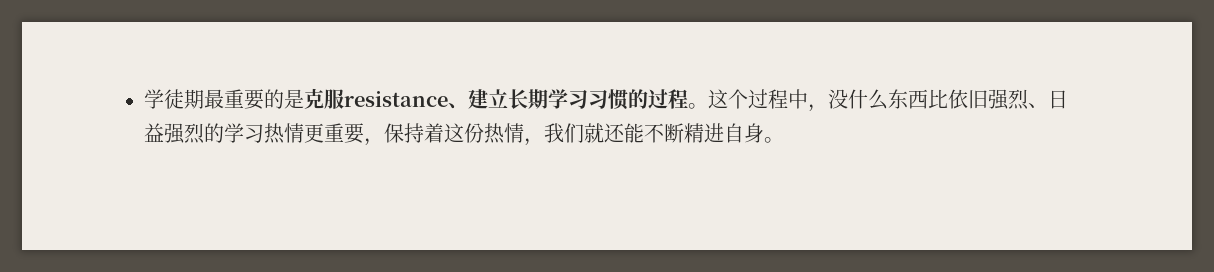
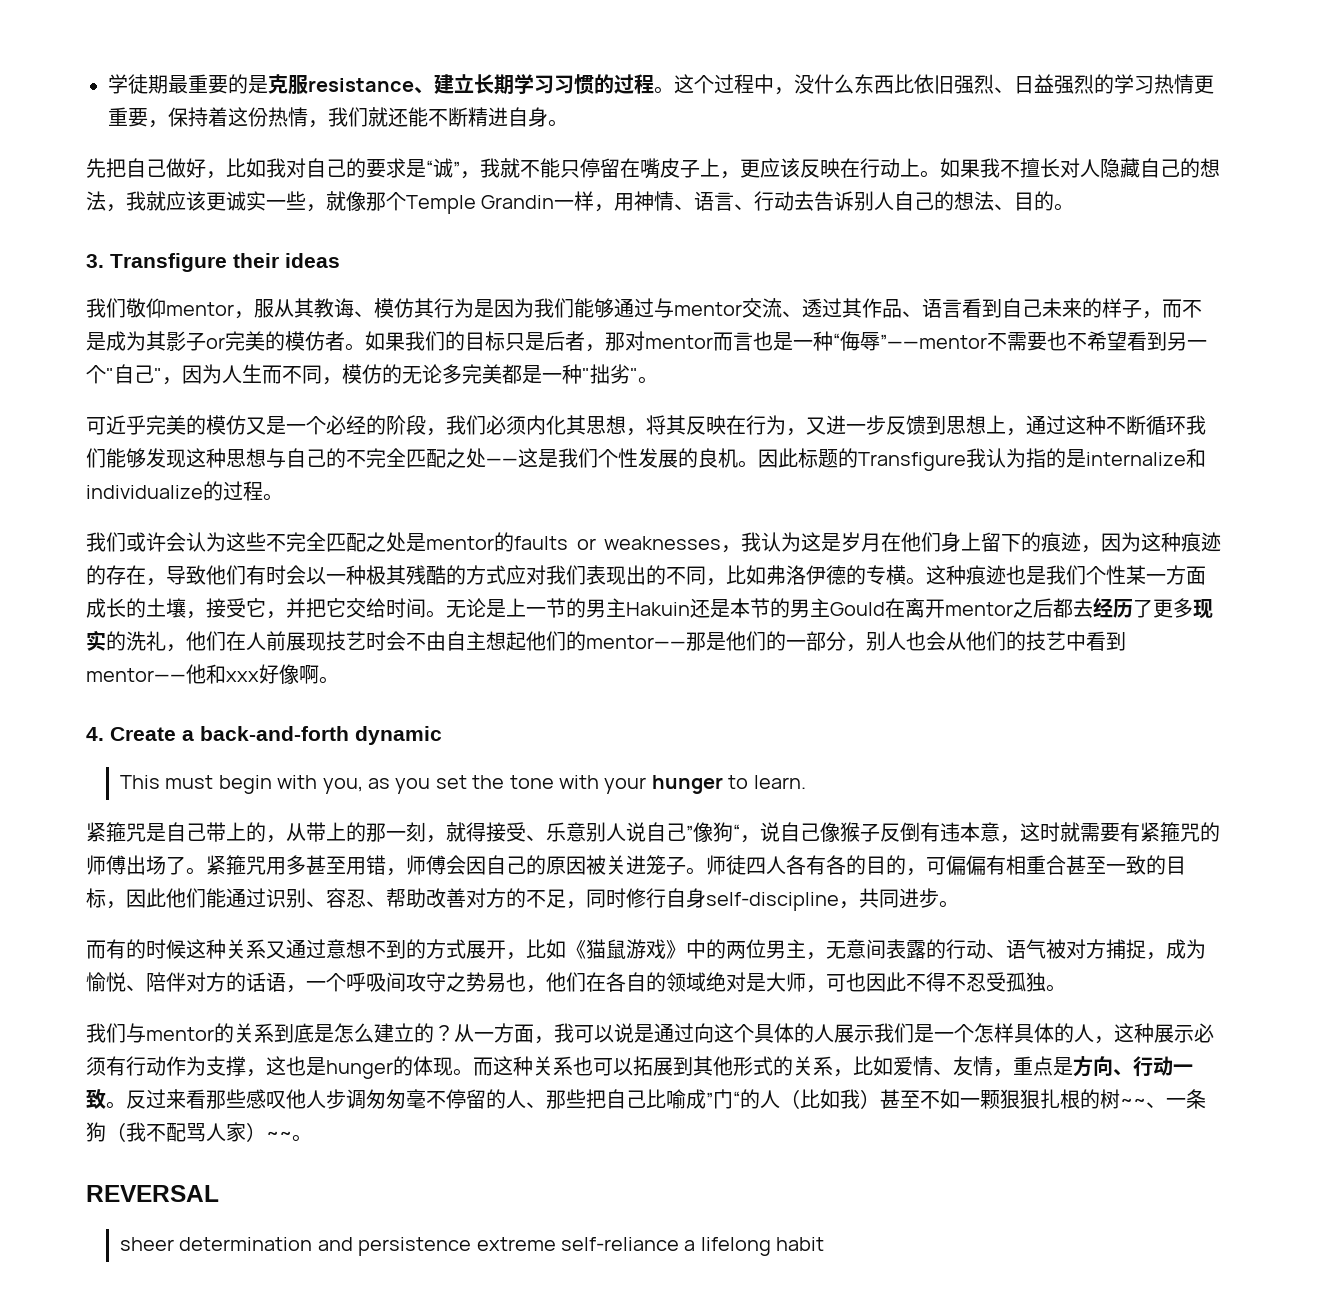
+ 先把自己做好，比如我对自己的要求是“诚”，我就不能只停留在嘴皮子上，更应该反映在行动上。如果我不擅长对人隐藏自己的想法，我就应该更诚实一些，就像那个Temple Grandin一样，用神情、语言、行动去告诉别人自己的想法、目的。
+ 3. Transfigure their ideas
+ 我们敬仰mentor，服从其教诲、模仿其行为是因为我们能够通过与mentor交流、透过其作品、语言看到自己未来的样子，而不是成为其影子or完美的模仿者。如果我们的目标只是后者，那对mentor而言也是一种“侮辱”——mentor不需要也不希望看到另一个"自己"，因为人生而不同，模仿的无论多完美都是一种"拙劣"。
+ 可近乎完美的模仿又是一个必经的阶段，我们必须内化其思想，将其反映在行为，又进一步反馈到思想上，通过这种不断循环我们能够发现这种思想与自己的不完全匹配之处——这是我们个性发展的良机。因此标题的Transfigure我认为指的是internalize和individualize的过程。
+ 我们或许会认为这些不完全匹配之处是mentor的faults or weaknesses，我认为这是岁月在他们身上留下的痕迹，因为这种痕迹的存在，导致他们有时会以一种极其残酷的方式应对我们表现出的不同，比如弗洛伊德的专横。这种痕迹也是我们个性某一方面成长的土壤，接受它，并把它交给时间。无论是上一节的男主Hakuin还是本节的男主Gould在离开mentor之后都去经历了更多现实的洗礼，他们在人前展现技艺时会不由自主想起他们的mentor——那是他们的一部分，别人也会从他们的技艺中看到mentor——他和xxx好像啊。
+ 4. Create a back-and-forth dynamic
+ This must begin with you, as you set the tone with your hunger to learn.
+ 紧箍咒是自己带上的，从带上的那一刻，就得接受、乐意别人说自己”像狗“，说自己像猴子反倒有违本意，这时就需要有紧箍咒的师傅出场了。紧箍咒用多甚至用错，师傅会因自己的原因被关进笼子。师徒四人各有各的目的，可偏偏有相重合甚至一致的目标，因此他们能通过识别、容忍、帮助改善对方的不足，同时修行自身self-discipline，共同进步。
+ 而有的时候这种关系又通过意想不到的方式展开，比如《猫鼠游戏》中的两位男主，无意间表露的行动、语气被对方捕捉，成为愉悦、陪伴对方的话语，一个呼吸间攻守之势易也，他们在各自的领域绝对是大师，可也因此不得不忍受孤独。
+ 我们与mentor的关系到底是怎么建立的？从一方面，我可以说是通过向这个具体的人展示我们是一个怎样具体的人，这种展示必须有行动作为支撑，这也是hunger的体现。而这种关系也可以拓展到其他形式的关系，比如爱情、友情，重点是方向、行动一致。反过来看那些感叹他人步调匆匆毫不停留的人、那些把自己比喻成”门“的人（比如我）甚至不如一颗狠狠扎根的树~~、一条狗（我不配骂人家）~~。
+ REVERSAL
+ sheer determination and persistence extreme self-reliance a lifelong habit

